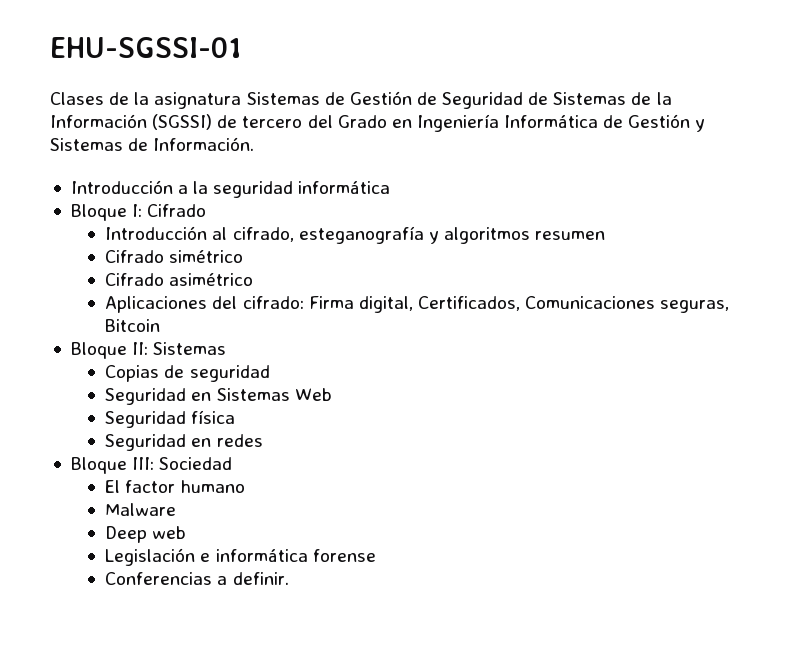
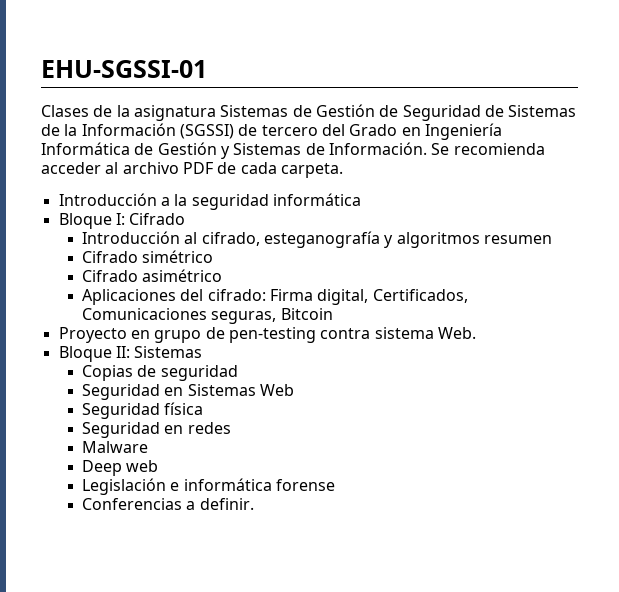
+ Se recomienda acceder al archivo PDF de cada carpeta.
+ Proyecto en grupo de pen-testing contra sistema Web.
- Bloque III: Sociedad
- El factor humano

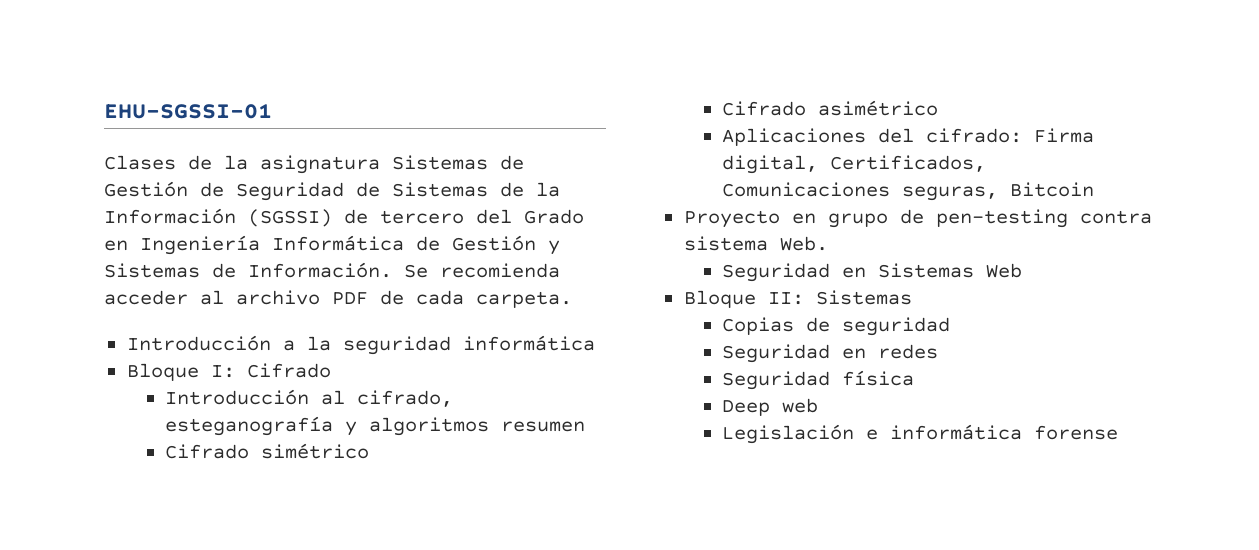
+ Seguridad en Sistemas Web
- Seguridad en Sistemas Web
+ Seguridad en redes
- Seguridad en redes
- Malware
- Conferencias a definir.

